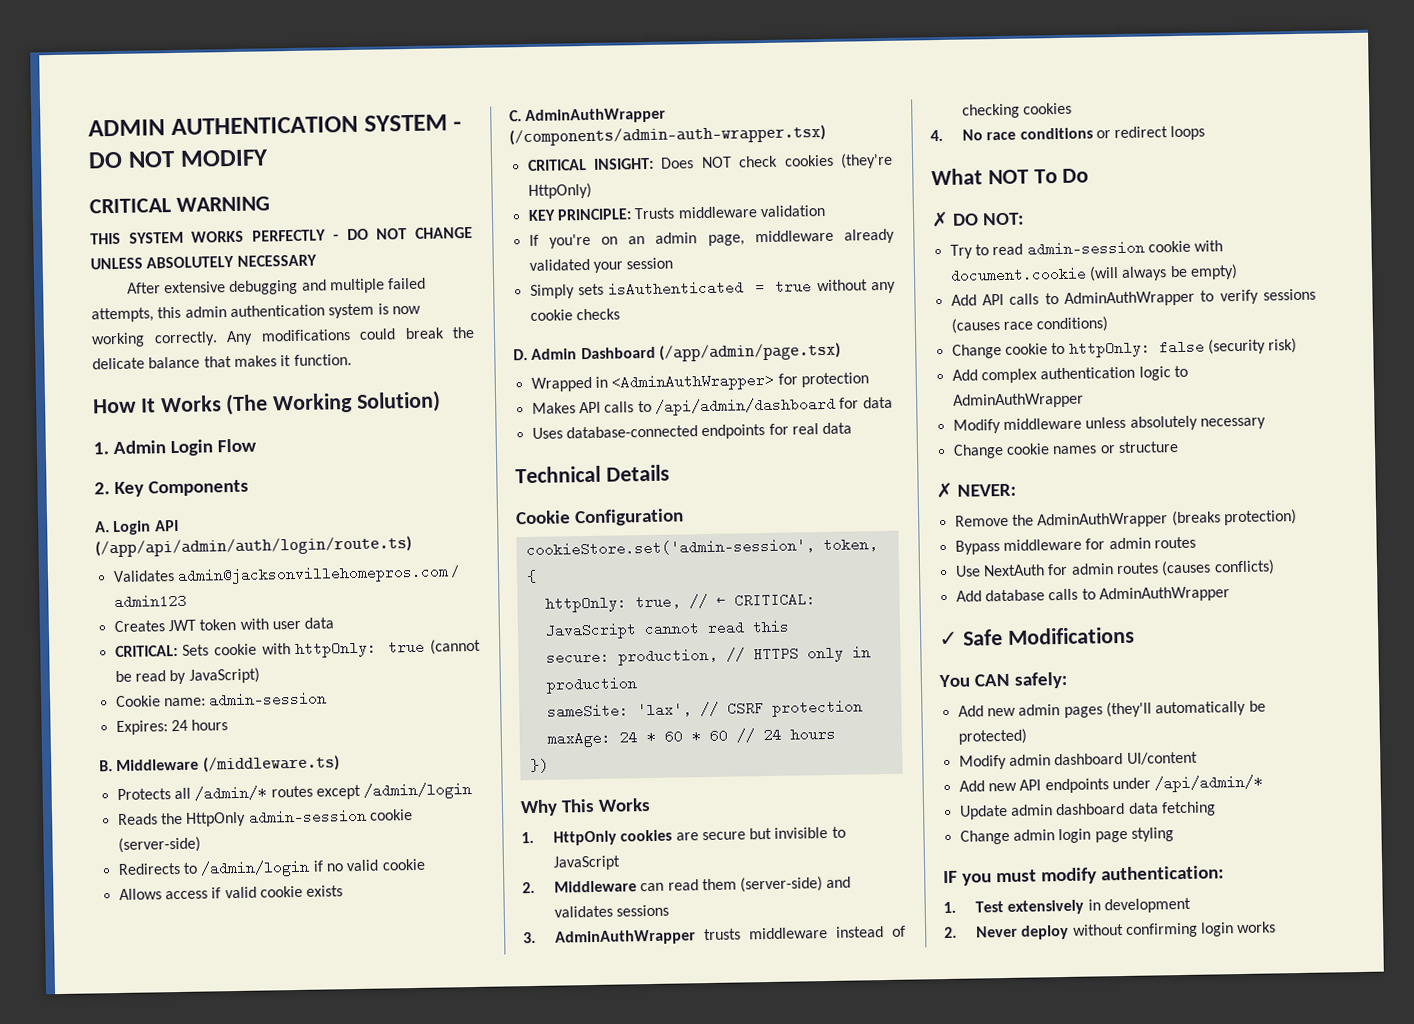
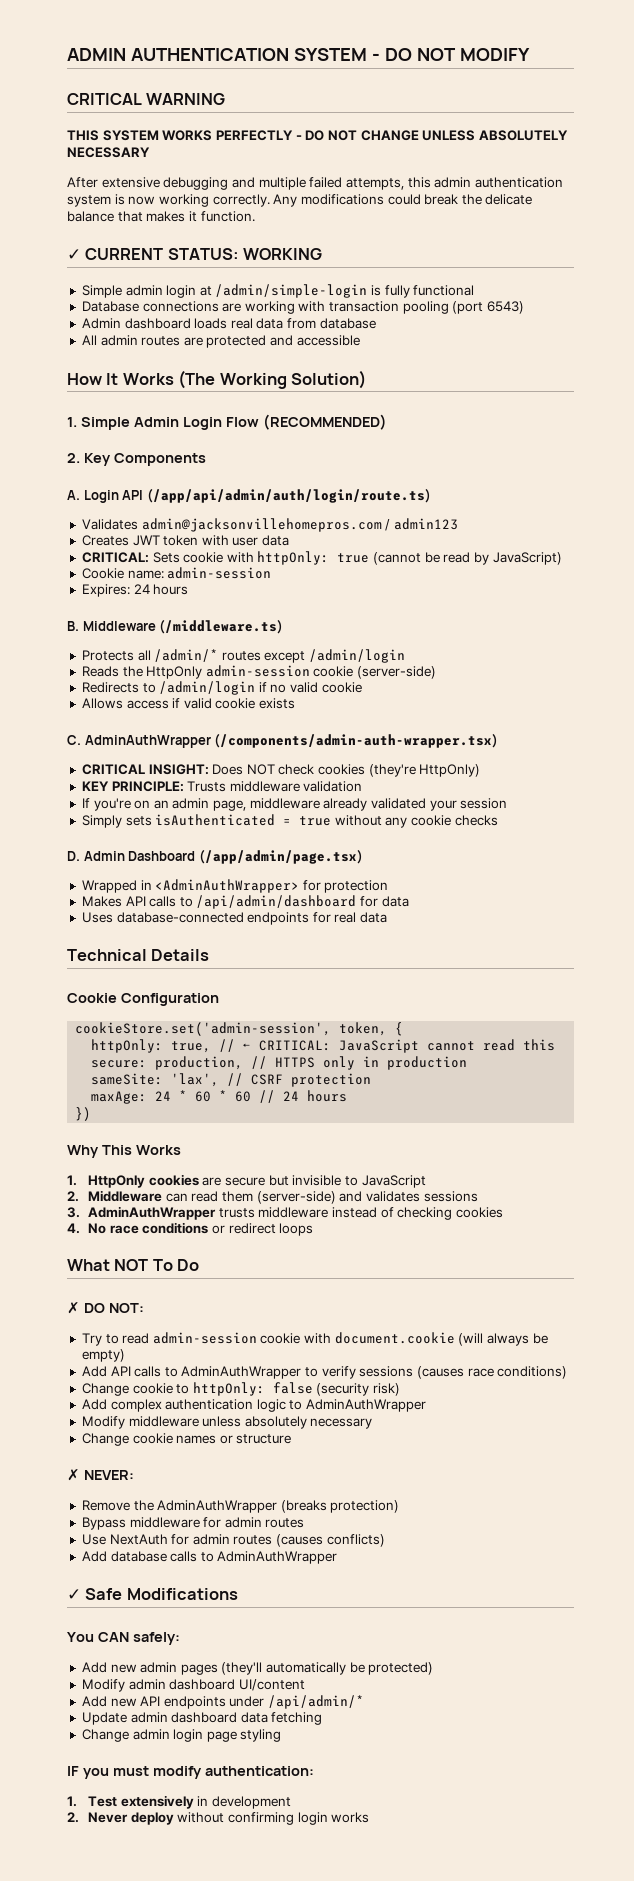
+ ✓ CURRENT STATUS: WORKING
+ Simple admin login at /admin/simple-login is fully functional
+ Database connections are working with transaction pooling (port 6543)
+ Admin dashboard loads real data from database
+ All admin routes are protected and accessible
- 1. Admin Login Flow
+ 1. Simple Admin Login Flow (RECOMMENDED)

